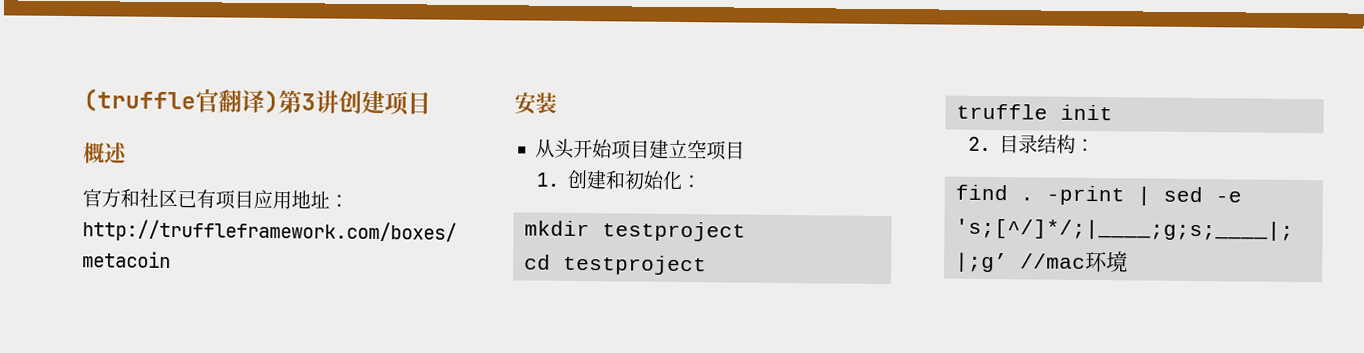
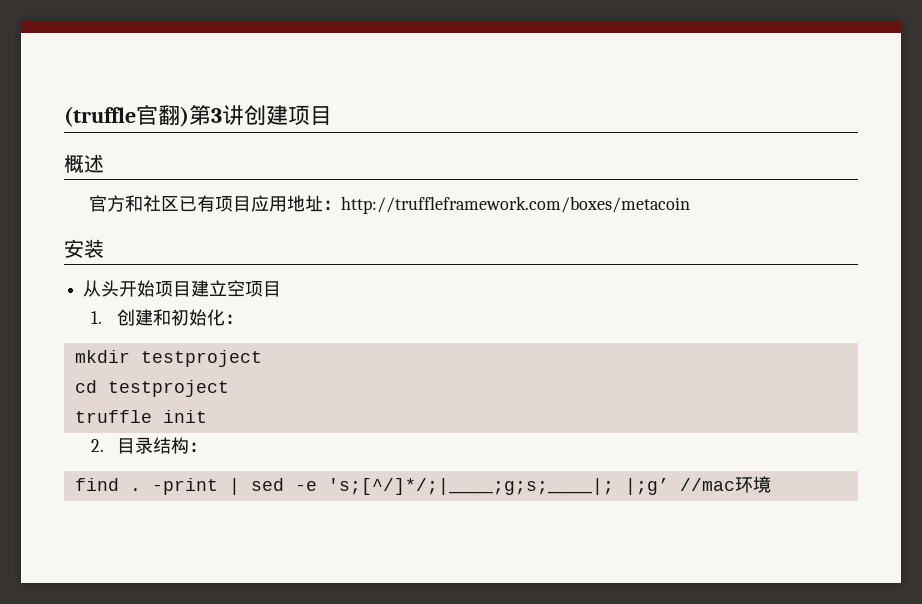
- (truffle官翻译)第3讲创建项目
+ (truffle官翻)第3讲创建项目

